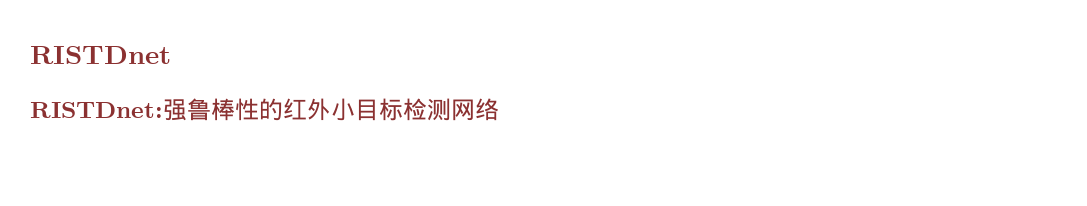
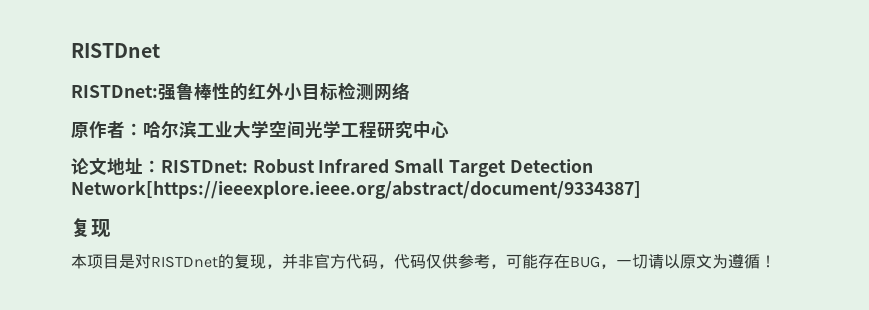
+ 原作者：哈尔滨工业大学空间光学工程研究中心
+ 论文地址：RISTDnet: Robust Infrared Small Target Detection Network[https://ieeexplore.ieee.org/abstract/document/9334387]
+ 复现
+ 本项目是对RISTDnet的复现，并非官方代码，代码仅供参考，可能存在BUG，一切请以原文为遵循！

